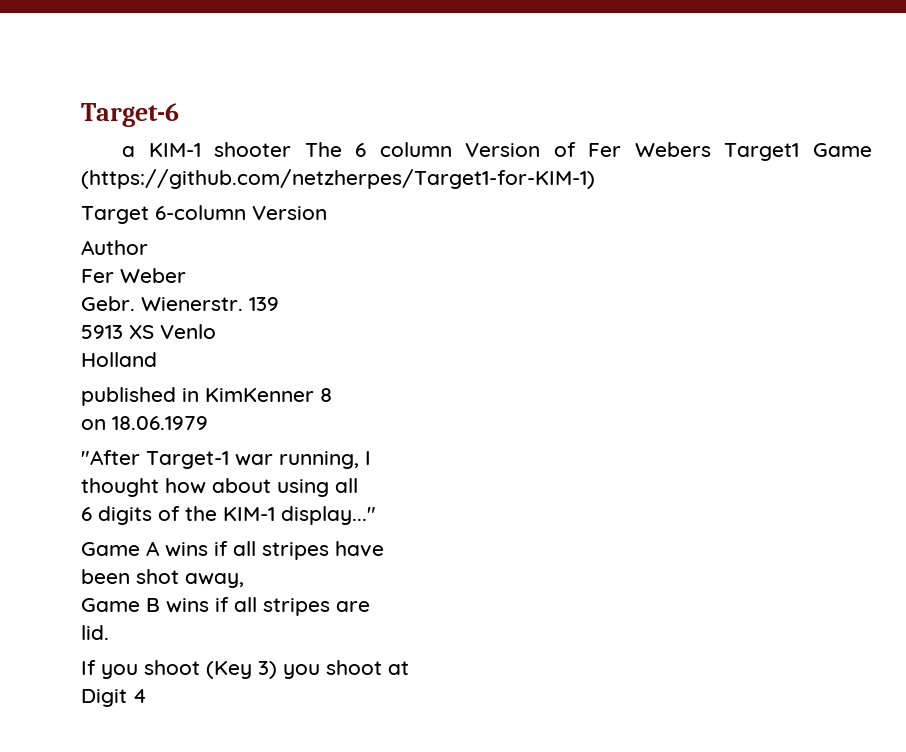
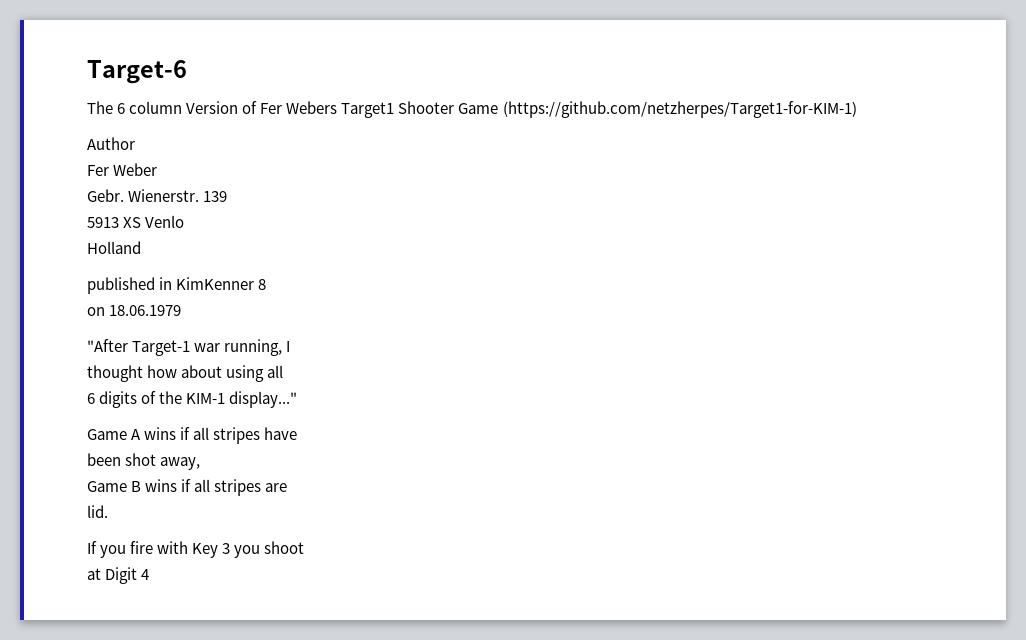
- a KIM-1 shooter The 6 column Version of Fer Webers Target1 Game (https://github.com/netzherpes/Target1-for-KIM-1)
+ The 6 column Version of Fer Webers Target1 Shooter Game (https://github.com/netzherpes/Target1-for-KIM-1)
- Target 6-column Version
- If you shoot (Key 3) you shoot at
- Digit 4
+ If you fire with Key 3 you shoot
+ at Digit 4

